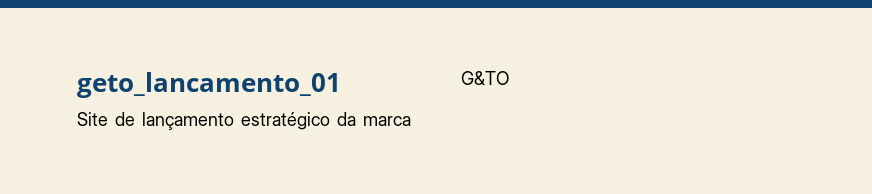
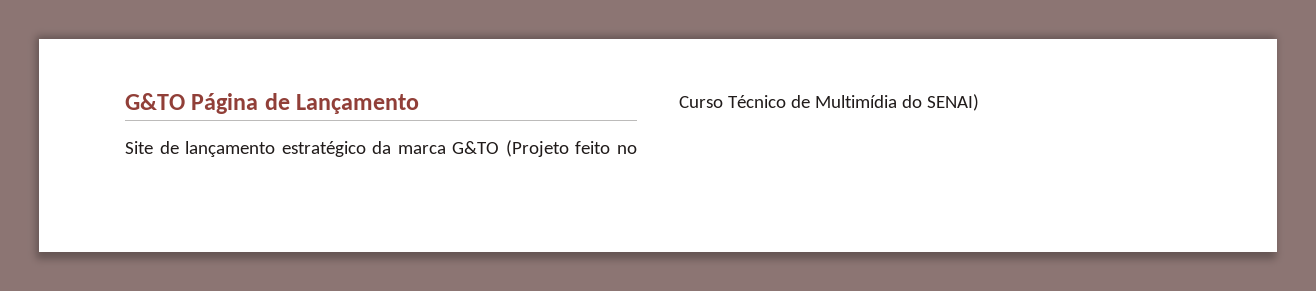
- geto_lancamento_01
+ G&TO Página de Lançamento
- Site de lançamento estratégico da marca G&TO
+ Site de lançamento estratégico da marca G&TO (Projeto feito no Curso Técnico de Multimídia do SENAI)

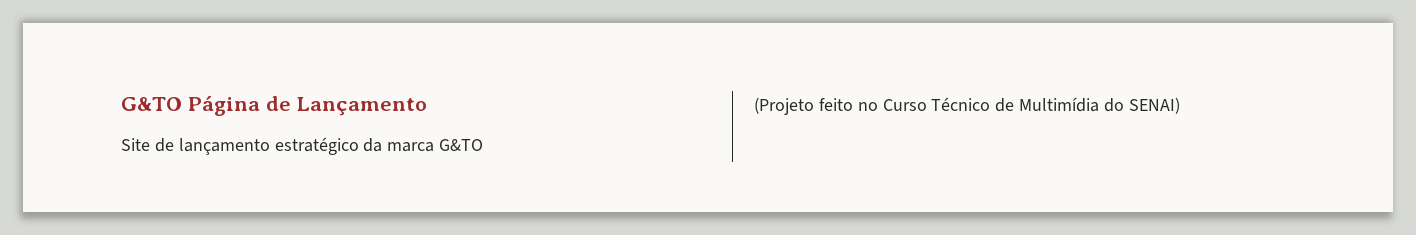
- Site de lançamento estratégico da marca G&TO (Projeto feito no Curso Técnico de Multimídia do SENAI)
+ Site de lançamento estratégico da marca G&TO
+ (Projeto feito no Curso Técnico de Multimídia do SENAI)

